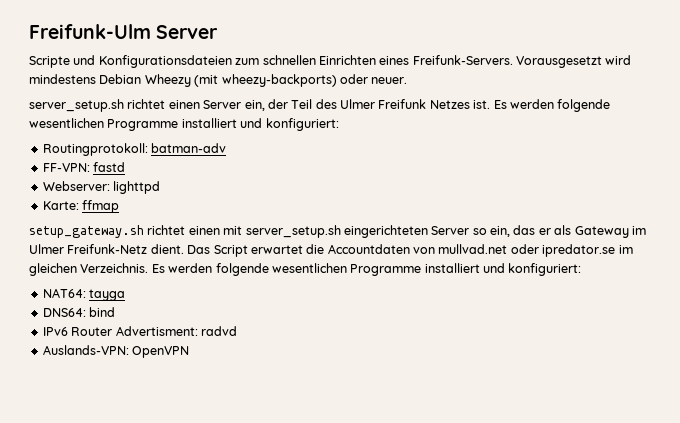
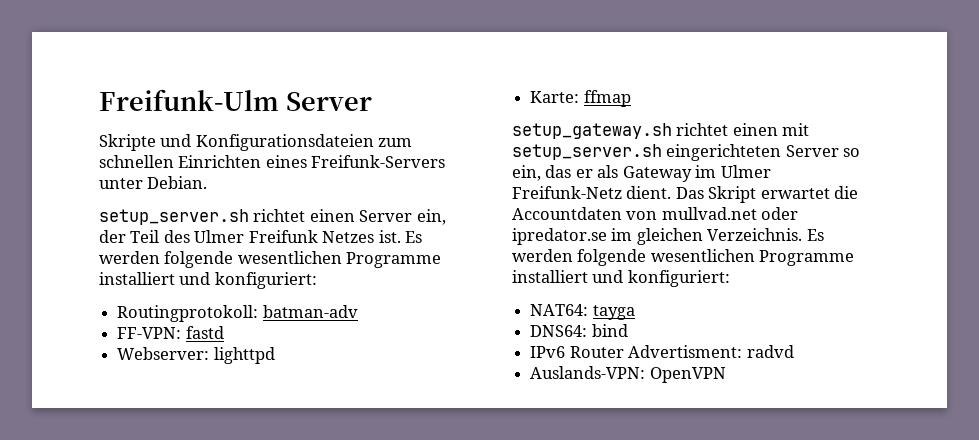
- Scripte und Konfigurationsdateien zum schnellen Einrichten eines Freifunk-Servers. Vorausgesetzt wird mindestens Debian Wheezy (mit wheezy-backports) oder neuer.
- server_setup.sh richtet einen Server ein, der Teil des Ulmer Freifunk Netzes ist.
+ Skripte und Konfigurationsdateien zum schnellen Einrichten eines Freifunk-Servers unter Debian.
+ setup_server.sh richtet einen Server ein, der Teil des Ulmer Freifunk Netzes ist.
- setup_gateway.sh richtet einen mit server_setup.sh eingerichteten Server so ein, das er als Gateway im Ulmer Freifunk-Netz dient.
+ setup_gateway.sh richtet einen mit setup_server.sh eingerichteten Server so ein, das er als Gateway im Ulmer Freifunk-Netz dient.
- Das Script erwartet die Accountdaten von mullvad.net oder ipredator.se im gleichen Verzeichnis.
+ Das Skript erwartet die Accountdaten von mullvad.net oder ipredator.se im gleichen Verzeichnis.

